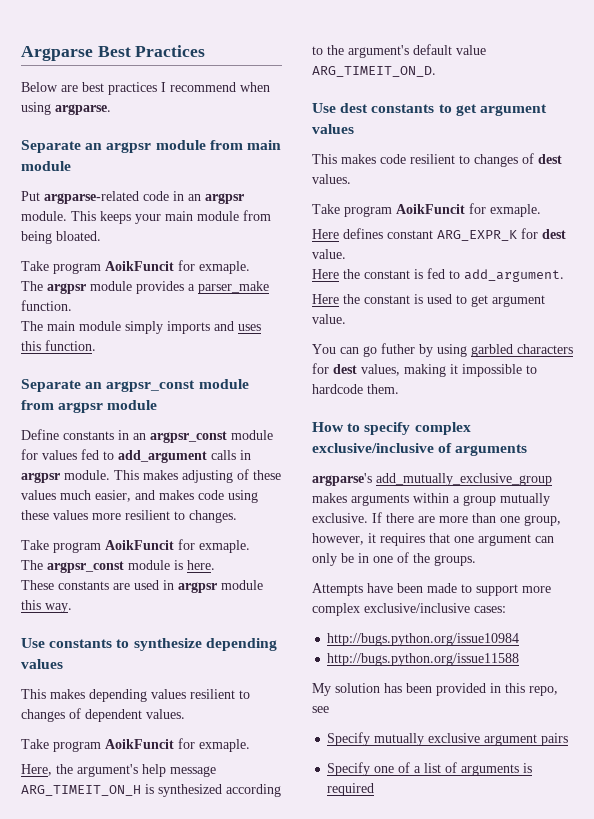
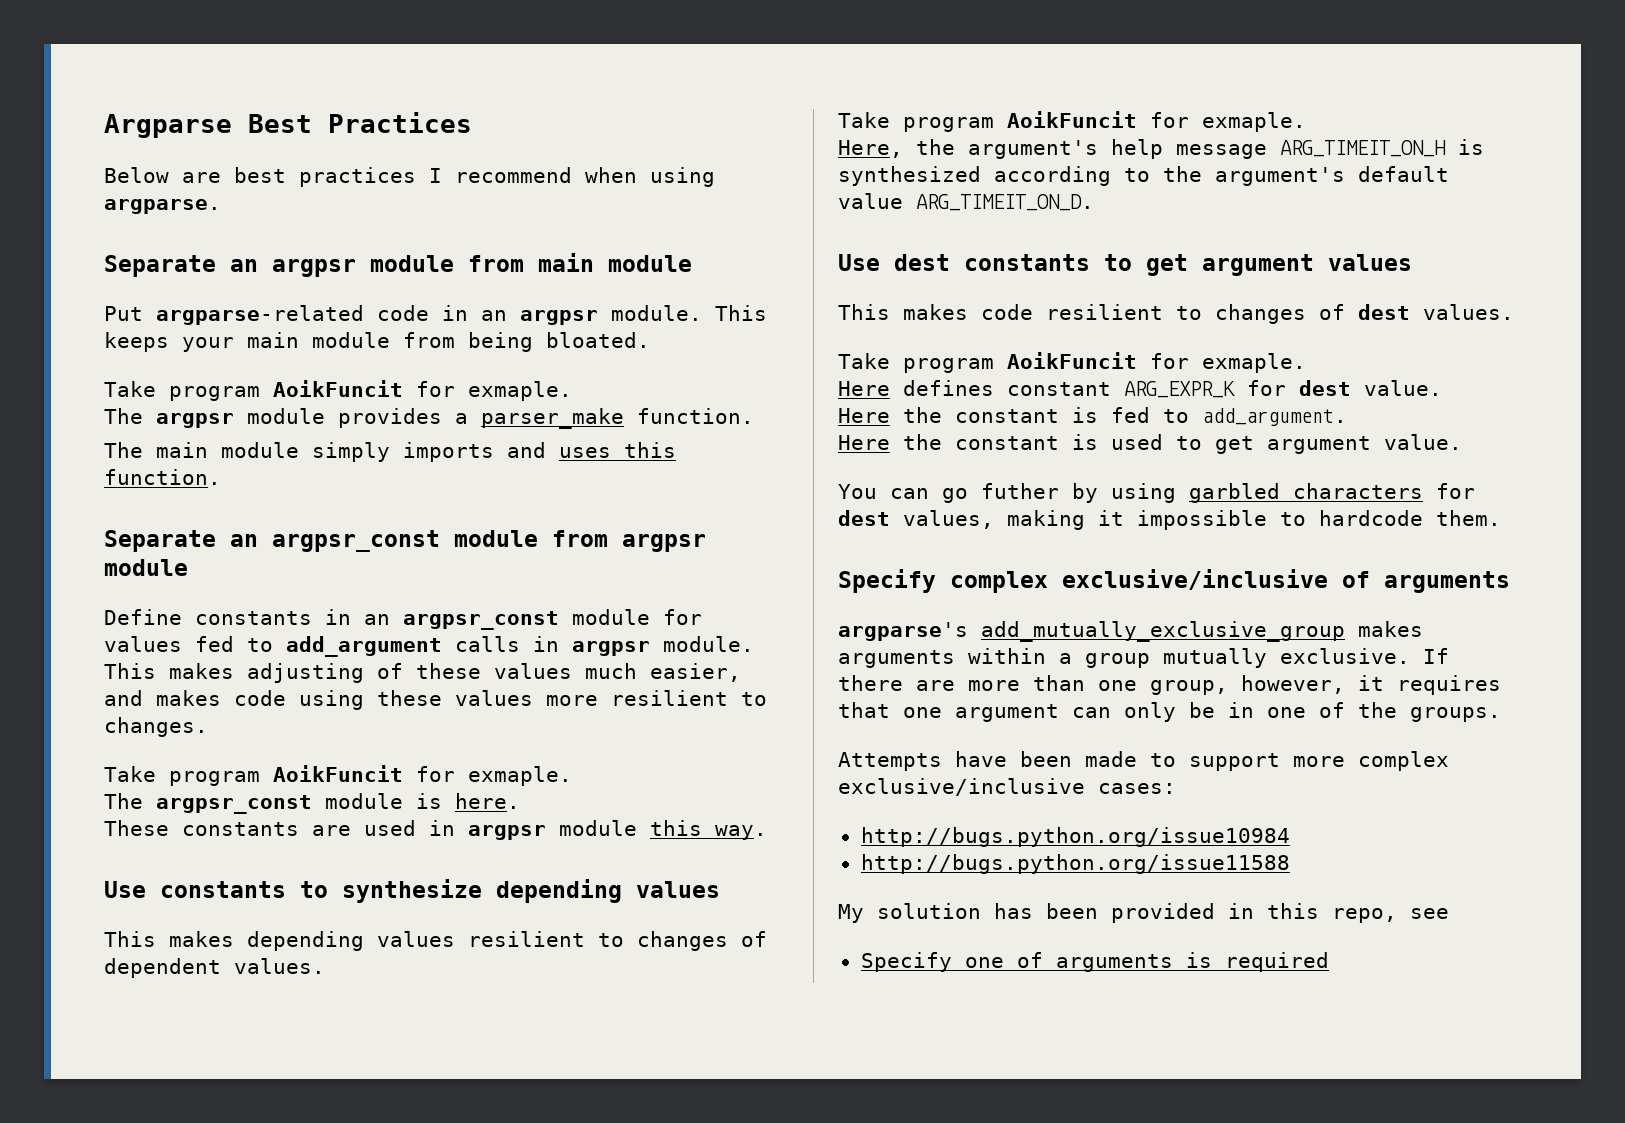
- How to specify complex exclusive/inclusive of arguments
+ Specify complex exclusive/inclusive of arguments
- Specify mutually exclusive argument pairs
- Specify one of a list of arguments is required
+ Specify one of arguments is required

